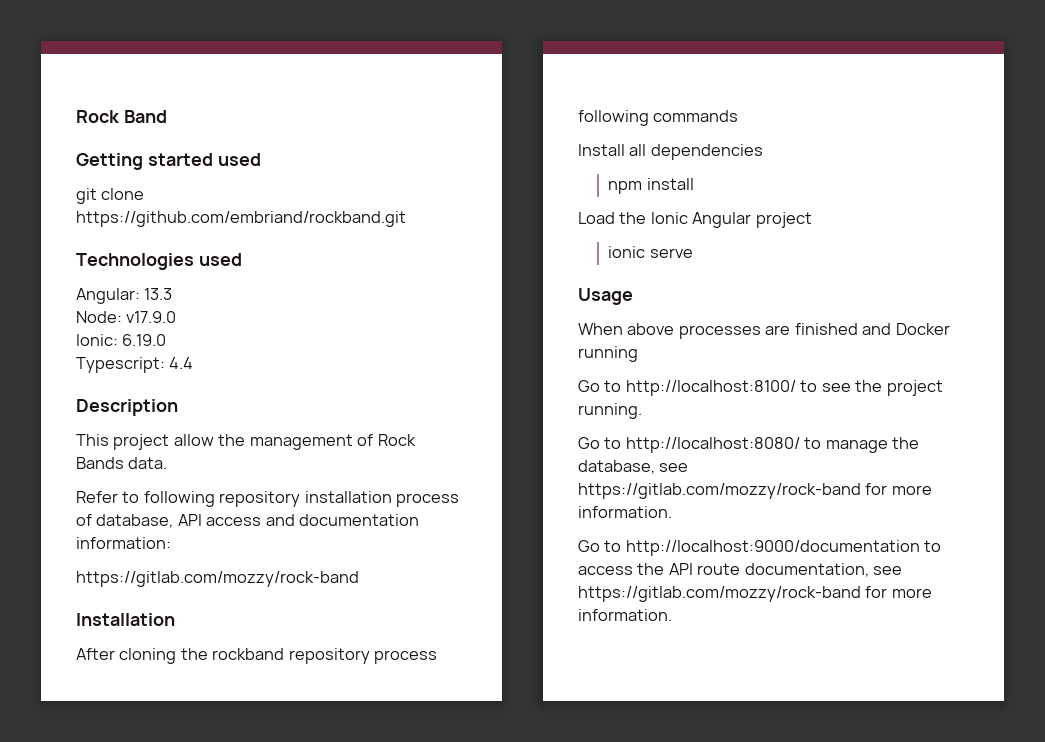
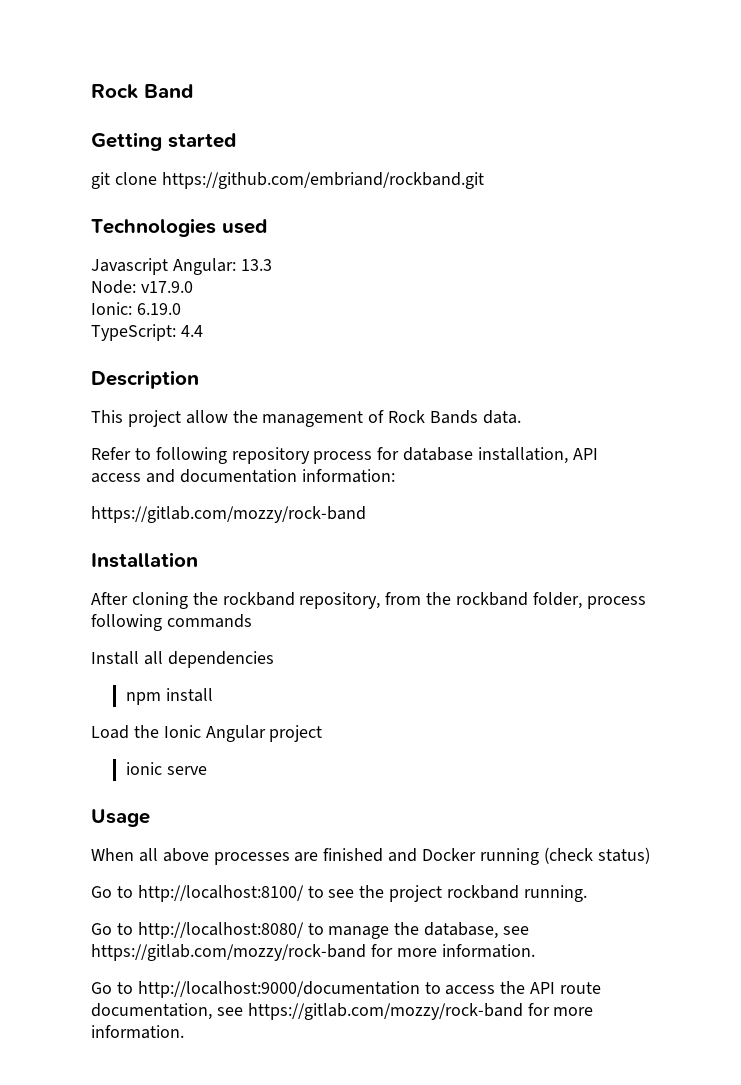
- Getting started used
+ Getting started
- Angular: 13.3
+ Javascript Angular: 13.3
- Typescript: 4.4
+ TypeScript: 4.4
- Refer to following repository installation process of database, API access and documentation information:
+ Refer to following repository process for database installation, API access and documentation information:
- After cloning the rockband repository process following commands
+ After cloning the rockband repository, from the rockband folder, process following commands
- When above processes are finished and Docker running
+ When all above processes are finished and Docker running (check status)
- Go to http://localhost:8100/ to see the project running.
+ Go to http://localhost:8100/ to see the project rockband running.

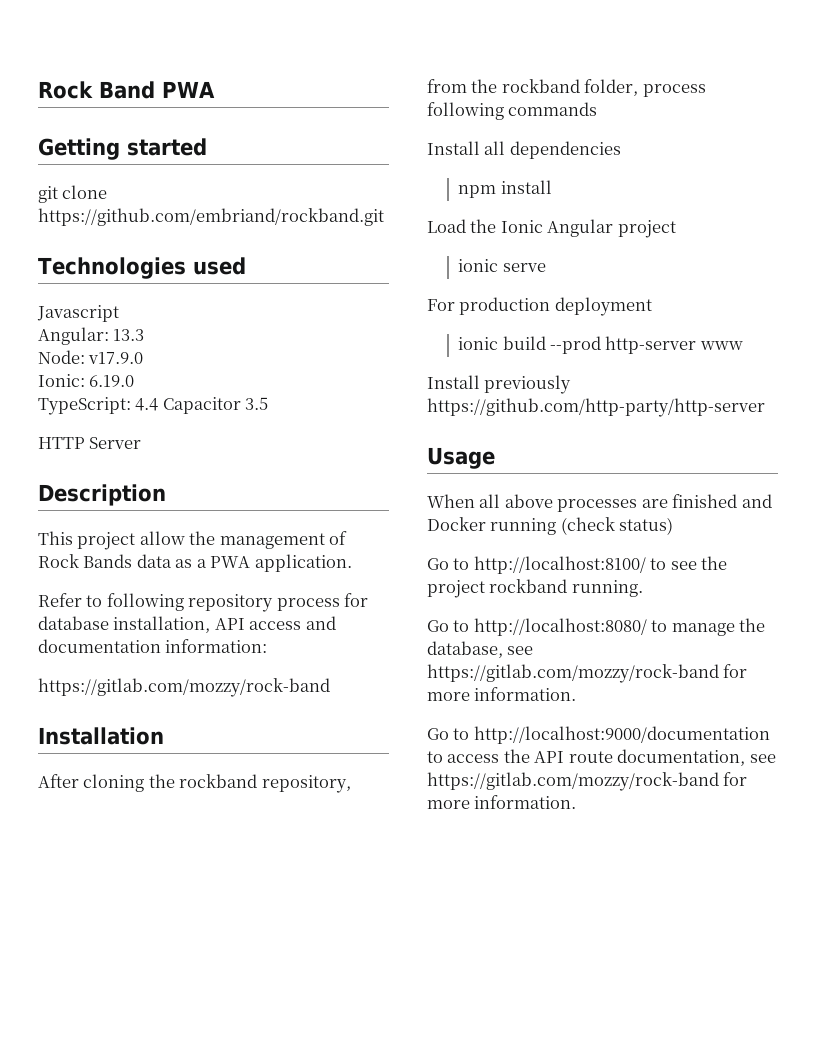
- Rock Band
+ Rock Band PWA
- Javascript Angular: 13.3
+ Javascript
+ Angular: 13.3
- TypeScript: 4.4
+ TypeScript: 4.4 Capacitor 3.5
+ HTTP Server
- This project allow the management of Rock Bands data.
+ This project allow the management of Rock Bands data as a PWA application.
+ For production deployment
+ ionic build --prod http-server www
+ Install previously https://github.com/http-party/http-server

